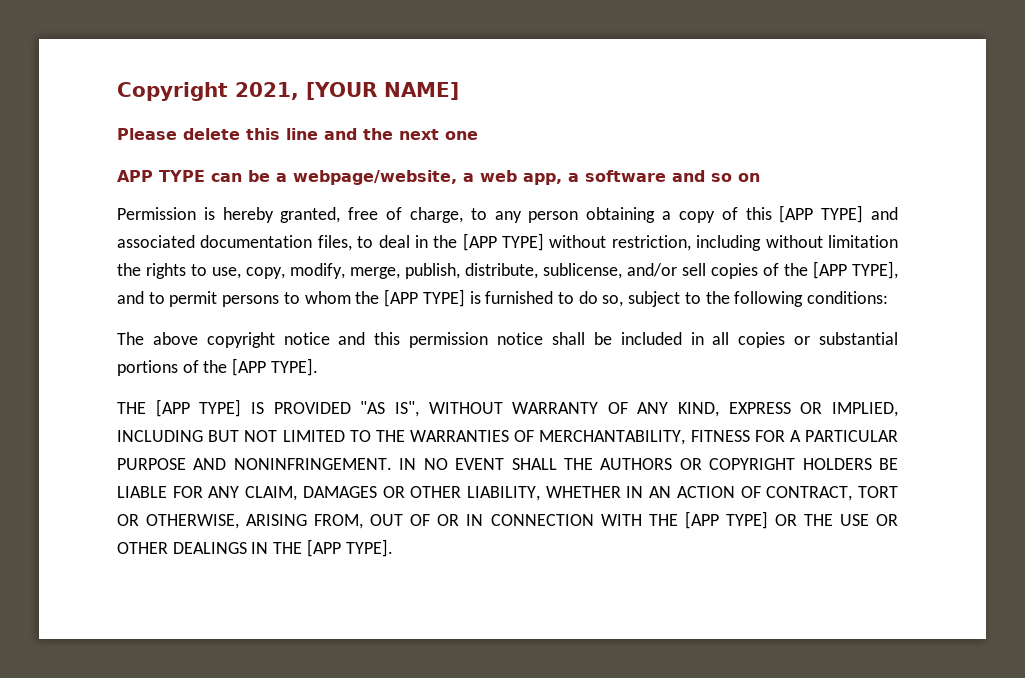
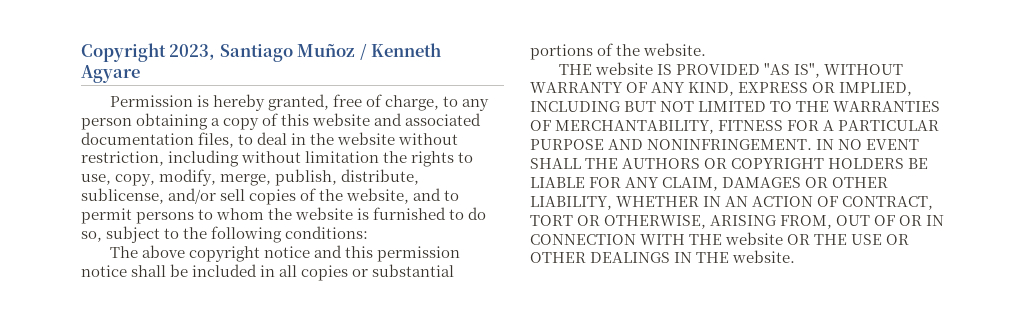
- Copyright 2021, [YOUR NAME]
- Please delete this line and the next one
- APP TYPE can be a webpage/website, a web app, a software and so on
+ Copyright 2023, Santiago Muñoz / Kenneth Agyare
- Permission is hereby granted, free of charge, to any person obtaining a copy of this [APP TYPE] and associated documentation files, to deal in the [APP TYPE] without restriction, including without limitation the rights to use, copy, modify, merge, publish, distribute, sublicense, and/or sell copies of the [APP TYPE], and to permit persons to whom the [APP TYPE] is furnished to do so, subject to the following conditions:
+ Permission is hereby granted, free of charge, to any person obtaining a copy of this website and associated documentation files, to deal in the website without restriction, including without limitation the rights to use, copy, modify, merge, publish, distribute, sublicense, and/or sell copies of the website, and to permit persons to whom the website is furnished to do so, subject to the following conditions:
- The above copyright notice and this permission notice shall be included in all copies or substantial portions of the [APP TYPE].
- THE [APP TYPE] IS PROVIDED "AS IS", WITHOUT WARRANTY OF ANY KIND, EXPRESS OR IMPLIED, INCLUDING BUT NOT LIMITED TO THE WARRANTIES OF MERCHANTABILITY, FITNESS FOR A PARTICULAR PURPOSE AND NONINFRINGEMENT.
+ The above copyright notice and this permission notice shall be included in all copies or substantial portions of the website.
+ THE website IS PROVIDED "AS IS", WITHOUT WARRANTY OF ANY KIND, EXPRESS OR IMPLIED, INCLUDING BUT NOT LIMITED TO THE WARRANTIES OF MERCHANTABILITY, FITNESS FOR A PARTICULAR PURPOSE AND NONINFRINGEMENT.
- IN NO EVENT SHALL THE AUTHORS OR COPYRIGHT HOLDERS BE LIABLE FOR ANY CLAIM, DAMAGES OR OTHER LIABILITY, WHETHER IN AN ACTION OF CONTRACT, TORT OR OTHERWISE, ARISING FROM, OUT OF OR IN CONNECTION WITH THE [APP TYPE] OR THE USE OR OTHER DEALINGS IN THE [APP TYPE].
+ IN NO EVENT SHALL THE AUTHORS OR COPYRIGHT HOLDERS BE LIABLE FOR ANY CLAIM, DAMAGES OR OTHER LIABILITY, WHETHER IN AN ACTION OF CONTRACT, TORT OR OTHERWISE, ARISING FROM, OUT OF OR IN CONNECTION WITH THE website OR THE USE OR OTHER DEALINGS IN THE website.

